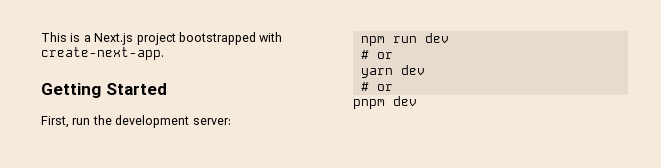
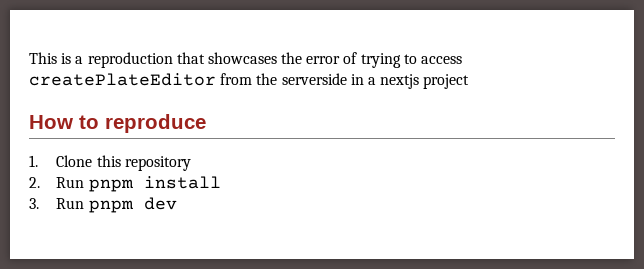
- This is a Next.js project bootstrapped with create-next-app.
- Getting Started
- First, run the development server:
- npm run dev
- # or
- yarn dev
- # or
- pnpm dev
+ This is a reproduction that showcases the error of trying to access createPlateEditor from the serverside in a nextjs project
+ How to reproduce
+ 1. Clone this repository
+ 2. Run pnpm install
+ 3. Run pnpm dev

